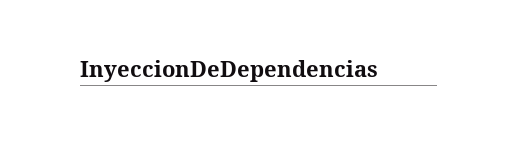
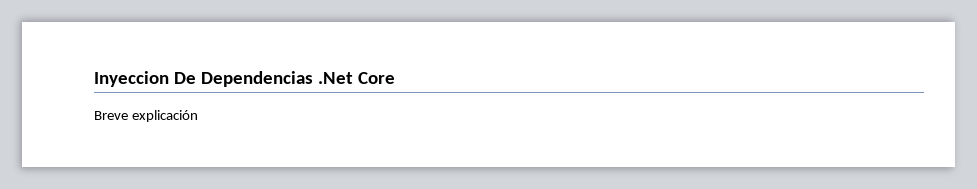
- InyeccionDeDependencias
+ Inyeccion De Dependencias .Net Core
+ Breve explicación

